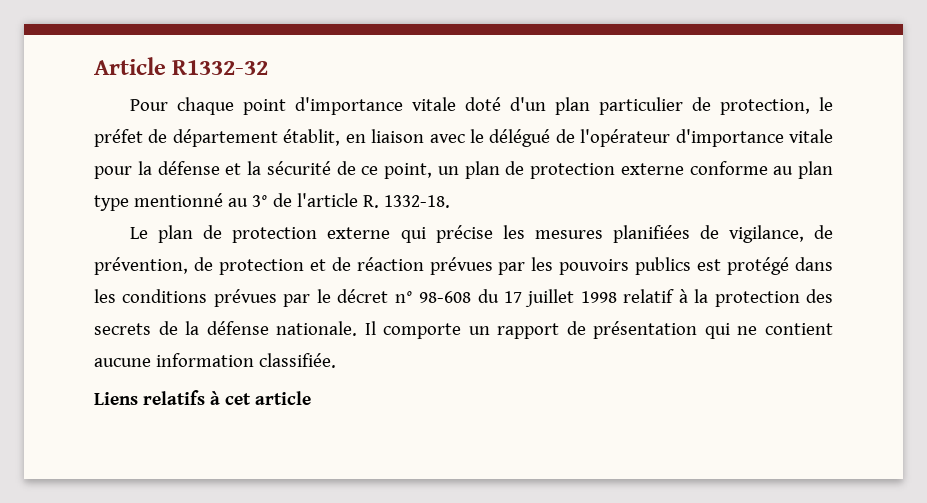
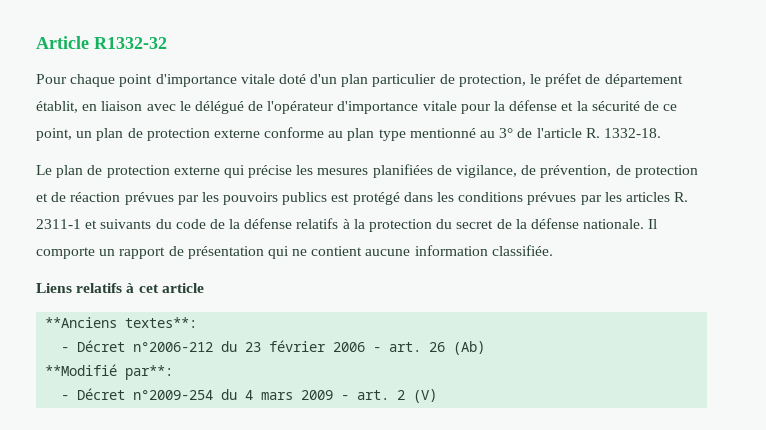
- Le plan de protection externe qui précise les mesures planifiées de vigilance, de prévention, de protection et de réaction prévues par les pouvoirs publics est protégé dans les conditions prévues par le décret n° 98-608 du 17 juillet 1998 relatif à la protection des secrets de la défense nationale.
+ Le plan de protection externe qui précise les mesures planifiées de vigilance, de prévention, de protection et de réaction prévues par les pouvoirs publics est protégé dans les conditions prévues par les articles R. 2311-1 et suivants du code de la défense relatifs à la protection du secret de la défense nationale.
+ **Anciens textes**:
+ - Décret n°2006-212 du 23 février 2006 - art. 26 (Ab)
+ **Modifié par**:
+ - Décret n°2009-254 du 4 mars 2009 - art. 2 (V)

